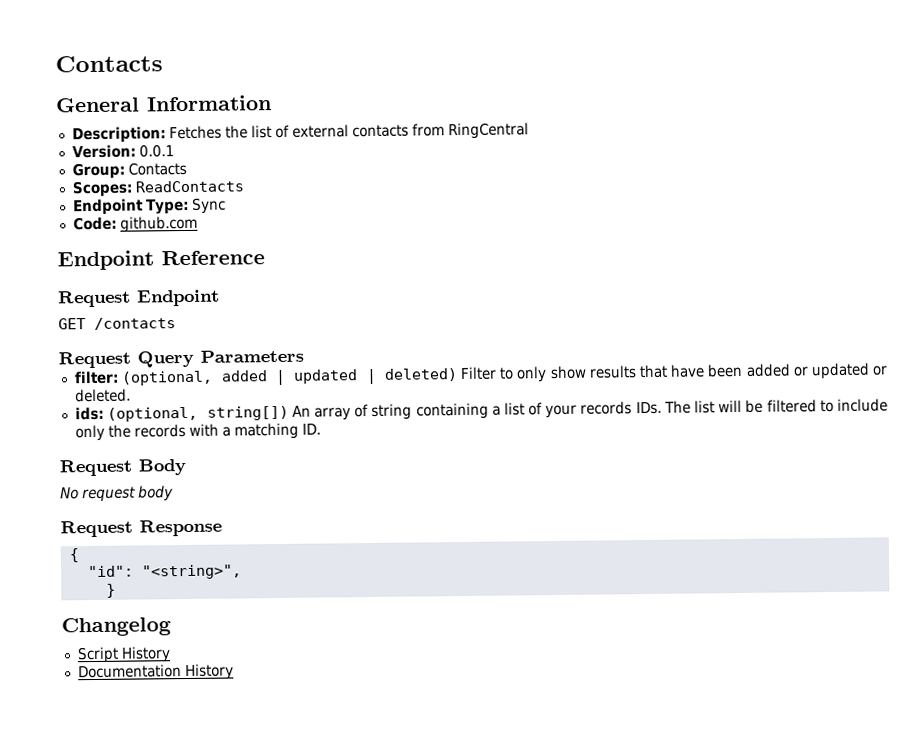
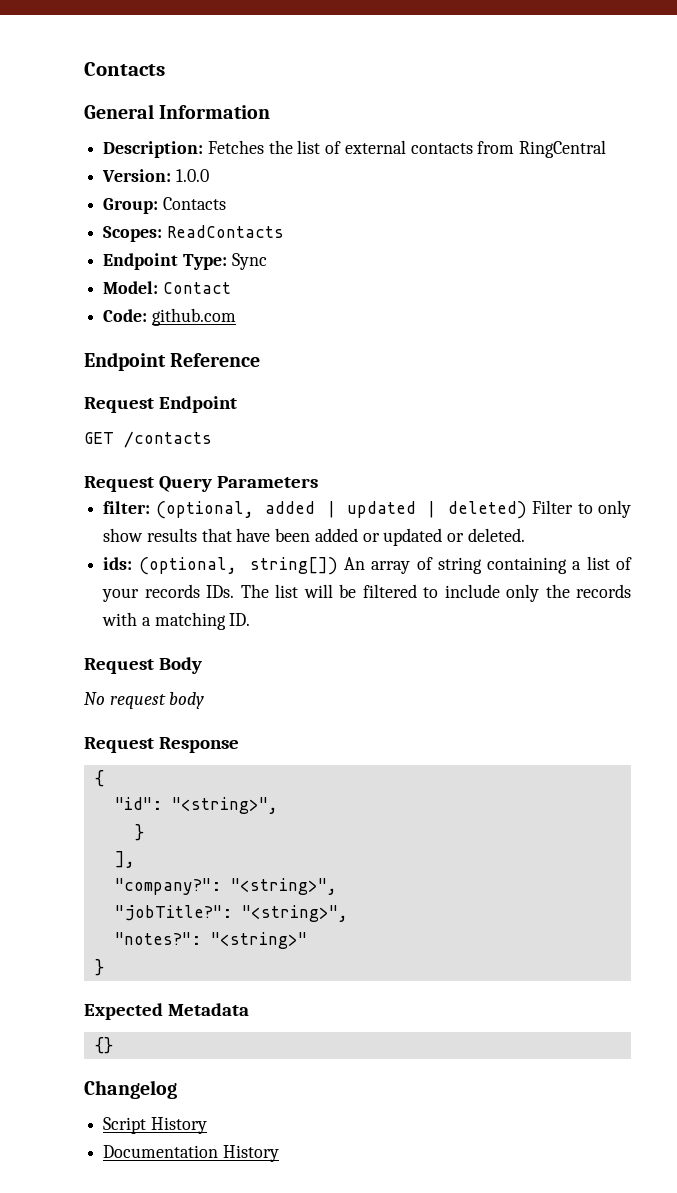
- Version: 0.0.1
+ Version: 1.0.0
+ Model: Contact
+ ],
+ "company?": "<string>",
+ "jobTitle?": "<string>",
+ "notes?": "<string>"
+ }
+ Expected Metadata
+ {}

